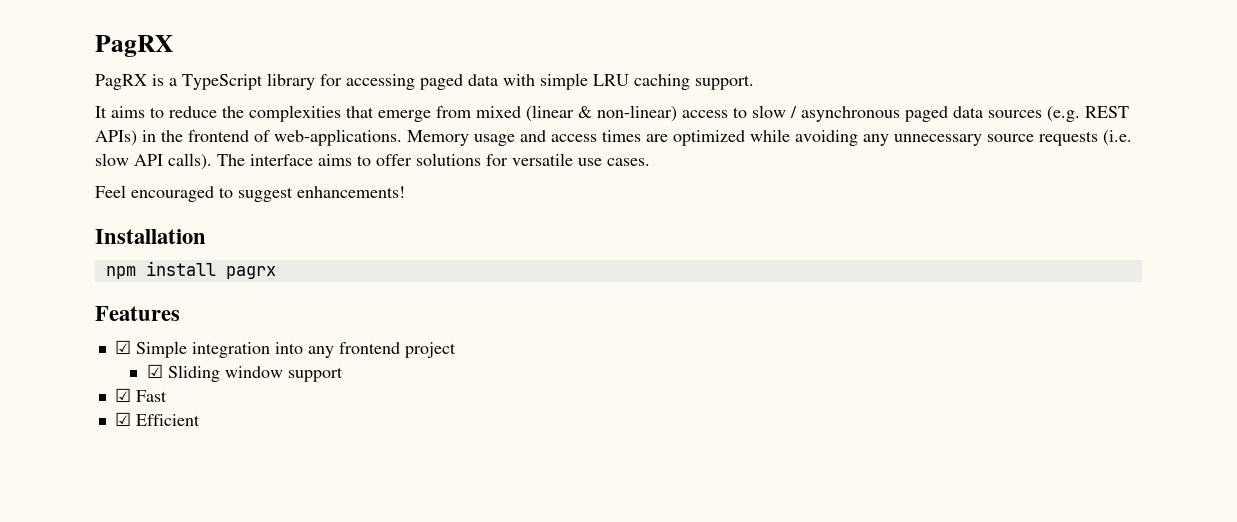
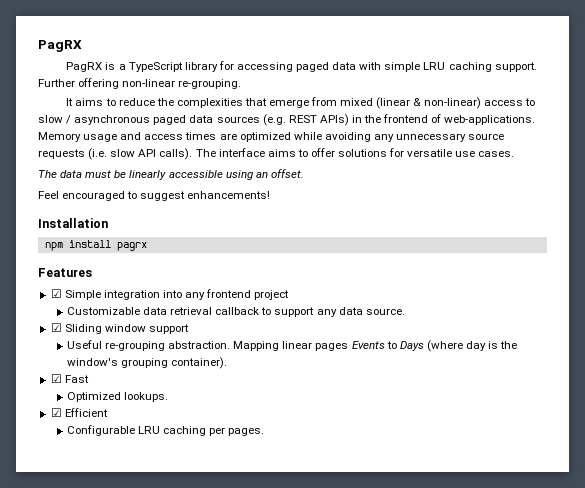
+ Further offering non-linear re-grouping.
+ The data must be linearly accessible using an offset.
+ Customizable data retrieval callback to support any data source.
  ☑ Sliding window support
+ Useful re-grouping abstraction. Mapping linear pages Events to Days (where day is the window's grouping container).
+ Optimized lookups.
+ Configurable LRU caching per pages.

